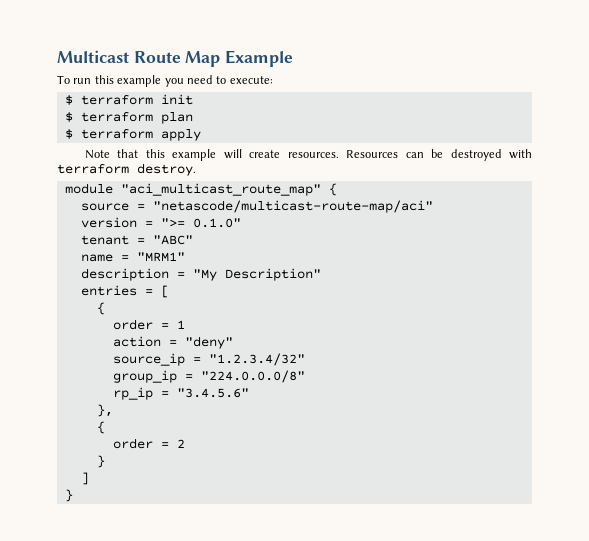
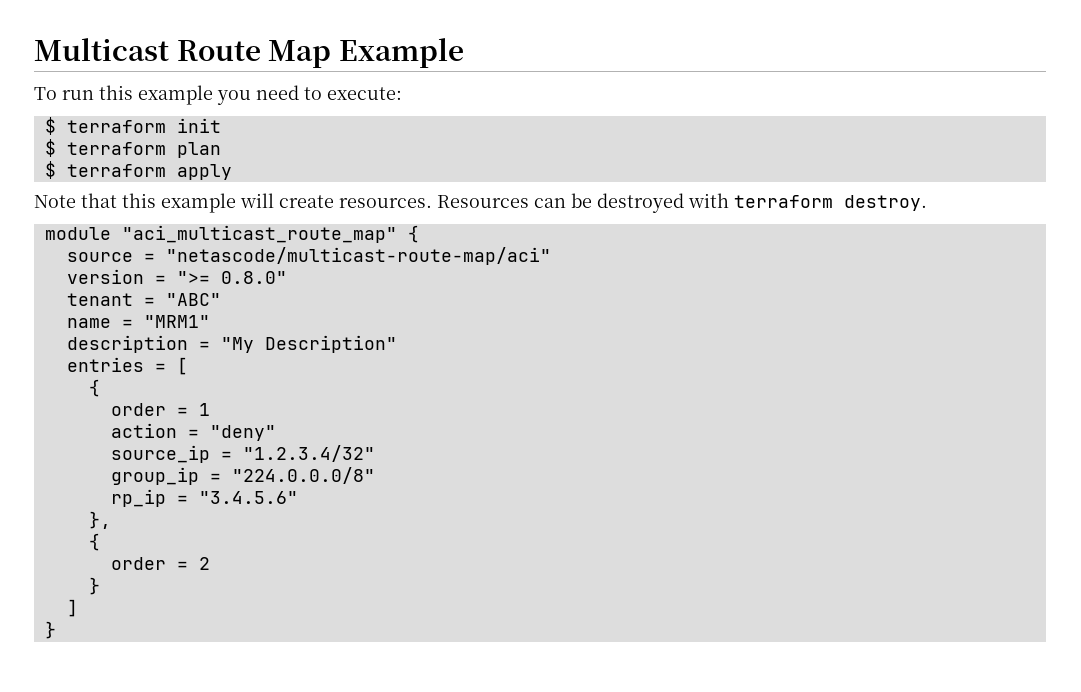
- version = ">= 0.1.0"
+ version = ">= 0.8.0"

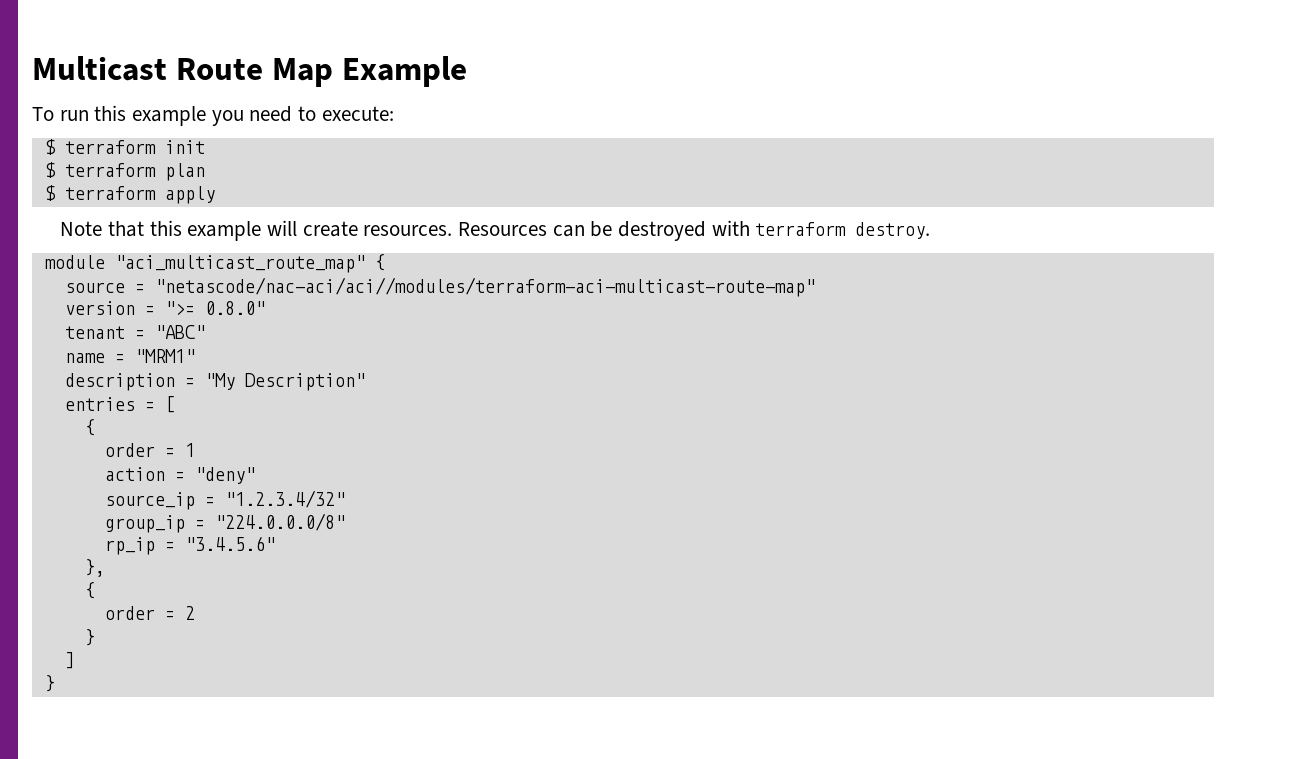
- source = "netascode/multicast-route-map/aci"
+ source = "netascode/nac-aci/aci//modules/terraform-aci-multicast-route-map"

